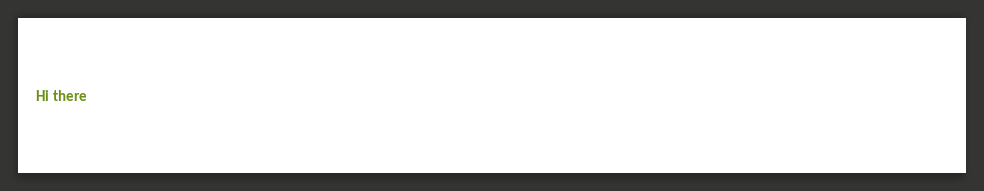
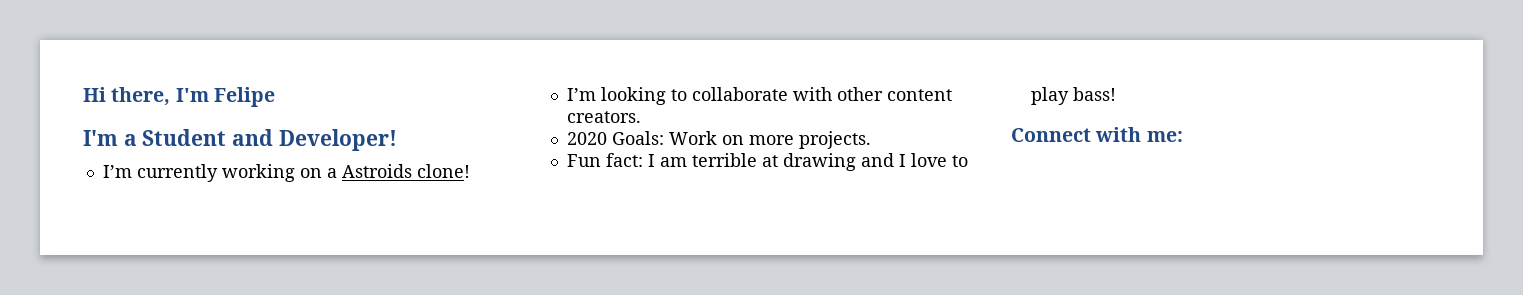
- Hi there
+ Hi there, I'm Felipe
+ I'm a Student and Developer!
+ I’m currently working on a Astroids clone!
+ I’m looking to collaborate with other content creators.
+ 2020 Goals: Work on more projects.
+ Fun fact: I am terrible at drawing and I love to play bass!
+ Connect with me:

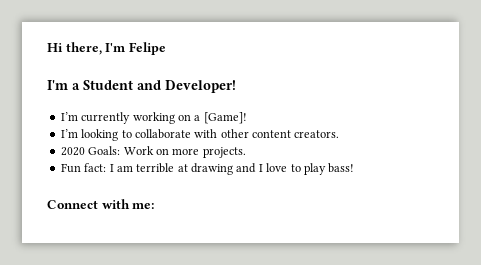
- I’m currently working on a Astroids clone!
+ I’m currently working on a [Game]!

